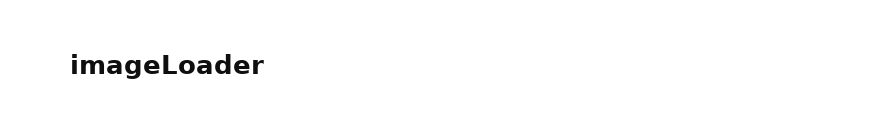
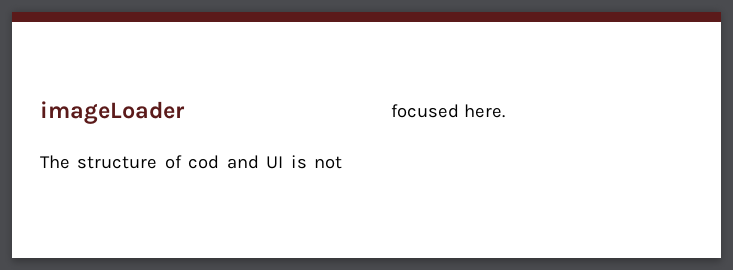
+ The structure of cod and UI is not focused here.

